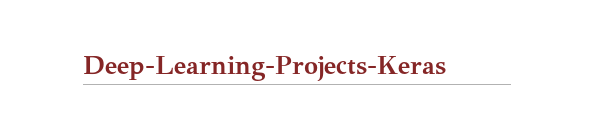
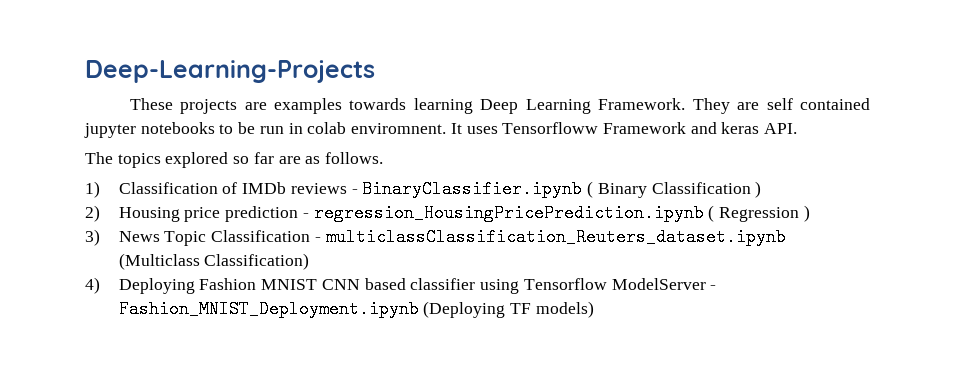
- Deep-Learning-Projects-Keras
+ Deep-Learning-Projects
+ These projects are examples towards learning Deep Learning Framework. They are self contained jupyter notebooks to be run in colab enviromnent. It uses Tensorfloww Framework and keras API.
+ The topics explored so far are as follows.
+ 1) Classification of IMDb reviews - BinaryClassifier.ipynb ( Binary Classification )
+ 2) Housing price prediction - regression_HousingPricePrediction.ipynb ( Regression )
+ 3) News Topic Classification - multiclassClassification_Reuters_dataset.ipynb (Multiclass Classification)
+ 4) Deploying Fashion MNIST CNN based classifier using Tensorflow ModelServer - Fashion_MNIST_Deployment.ipynb (Deploying TF models)

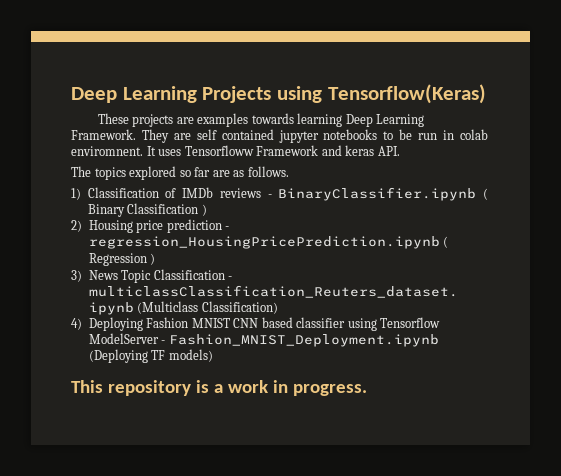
- Deep-Learning-Projects
+ Deep Learning Projects using Tensorflow(Keras)
+ This repository is a work in progress.

